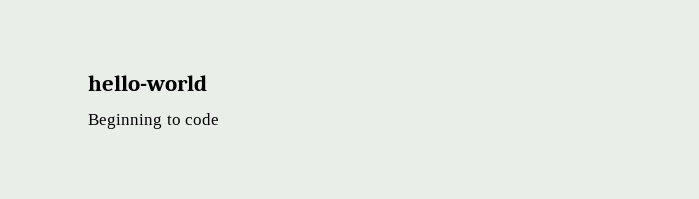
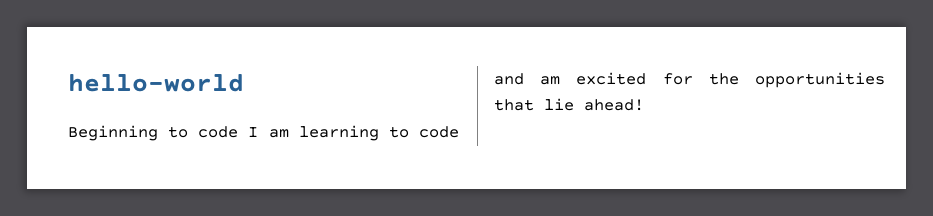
- Beginning to code
+ Beginning to code I am learning to code and am excited for the opportunities that lie ahead!

